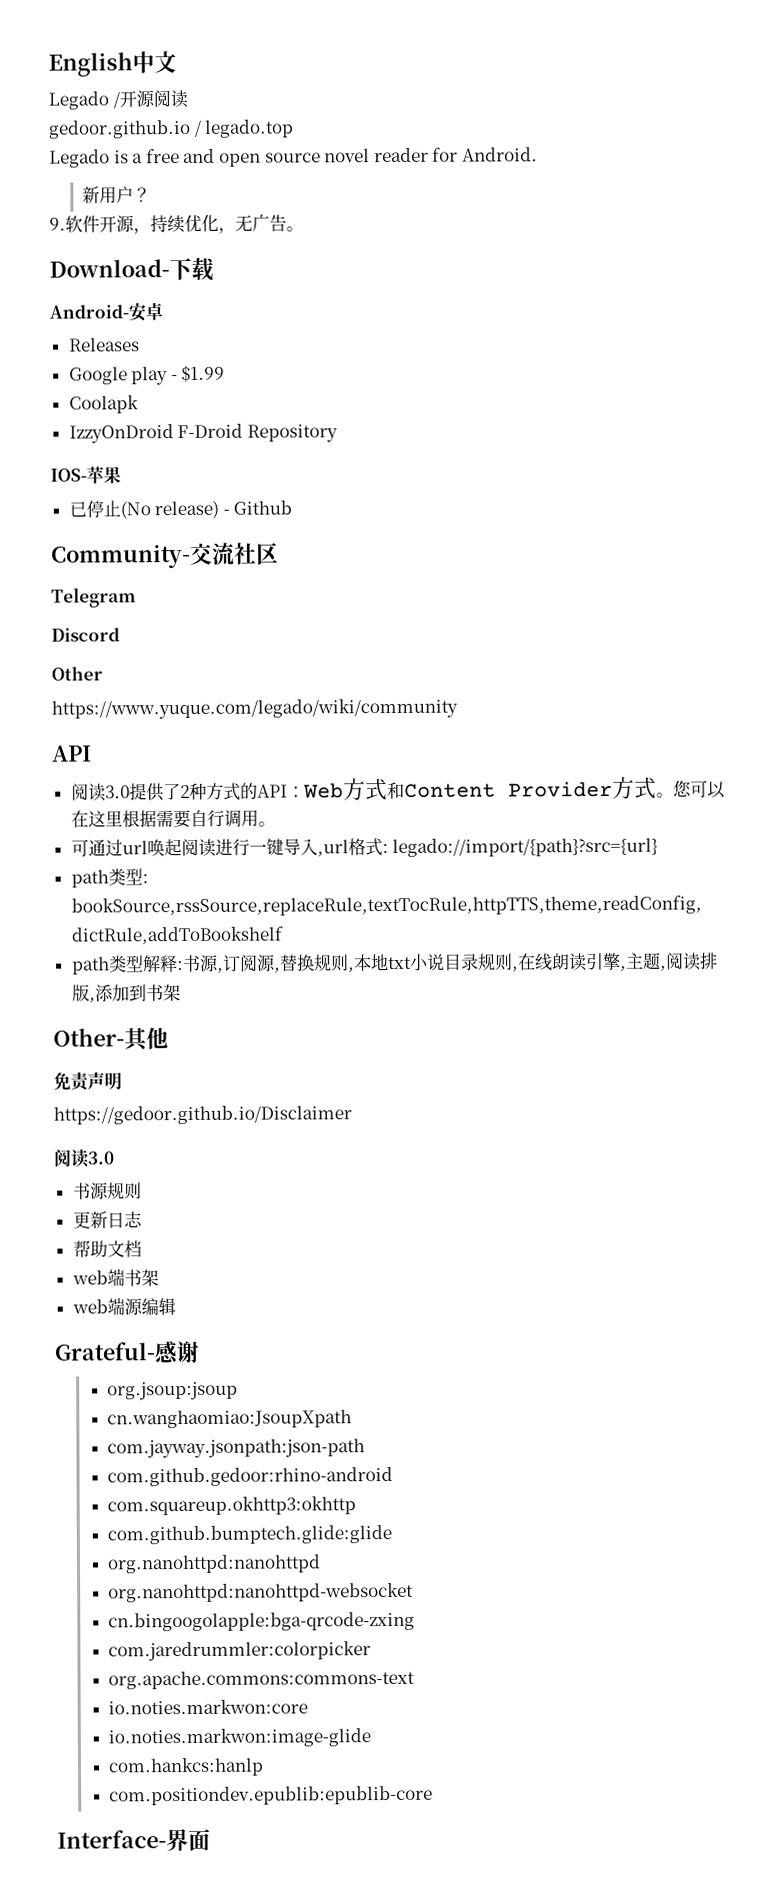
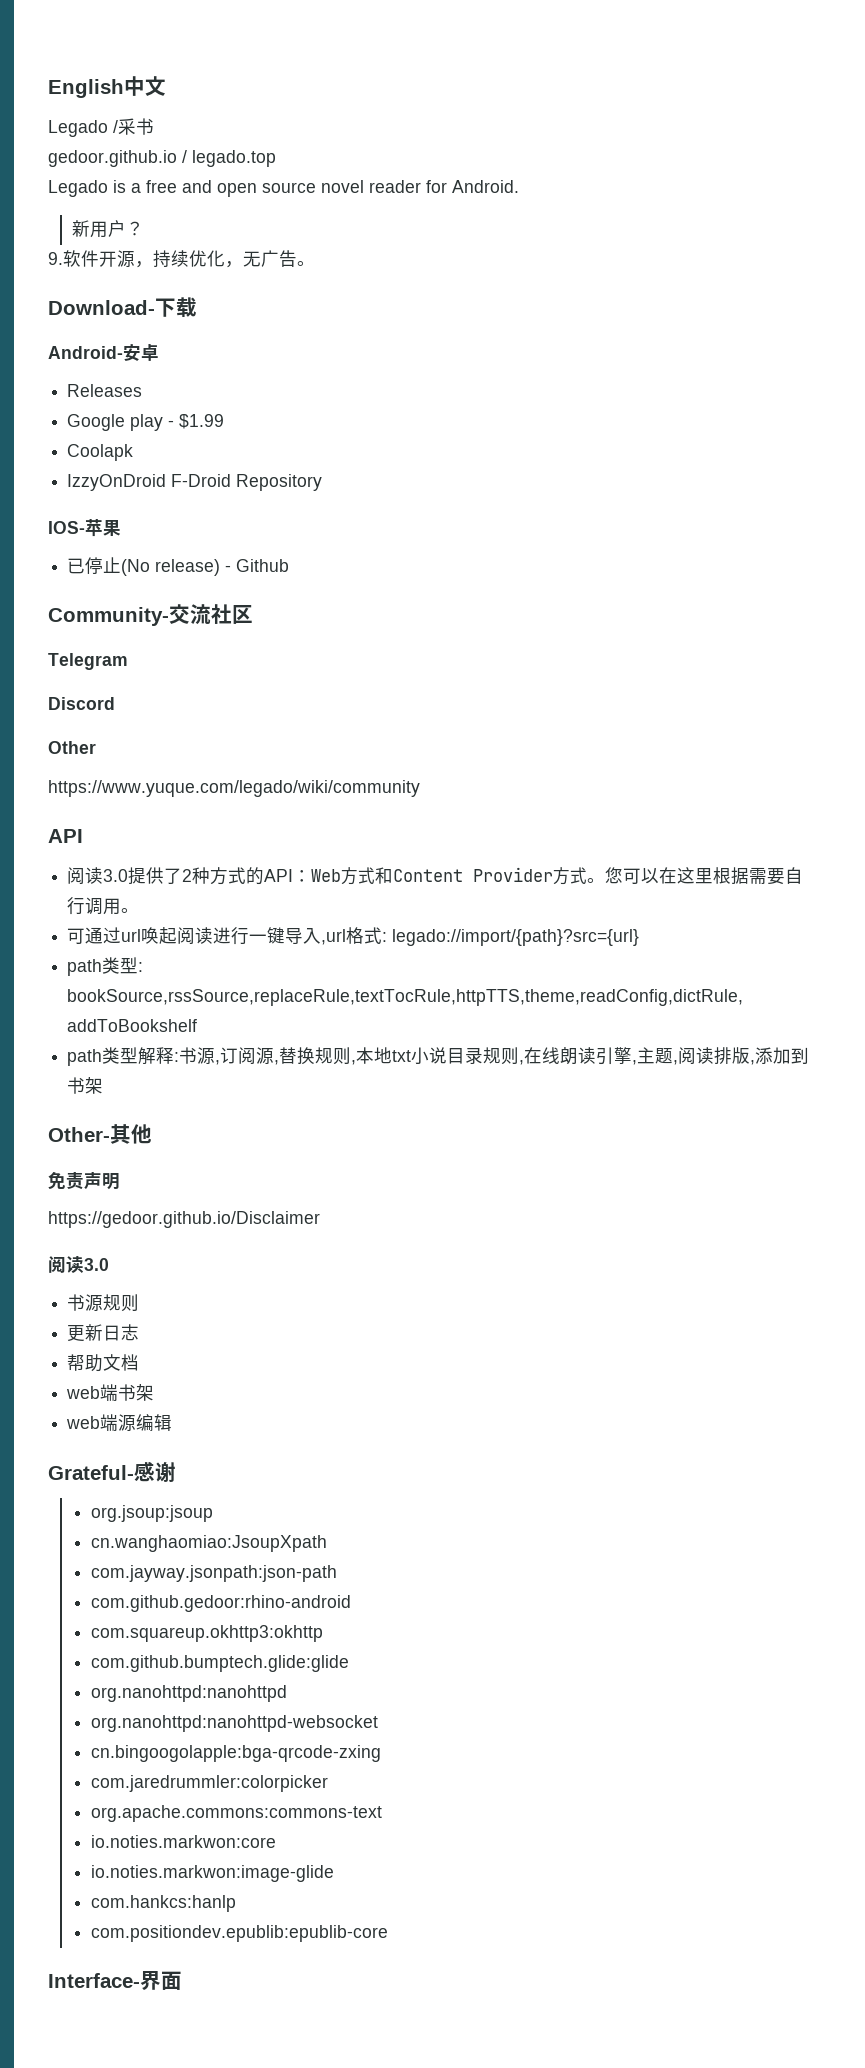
- Legado /开源阅读
+ Legado /采书

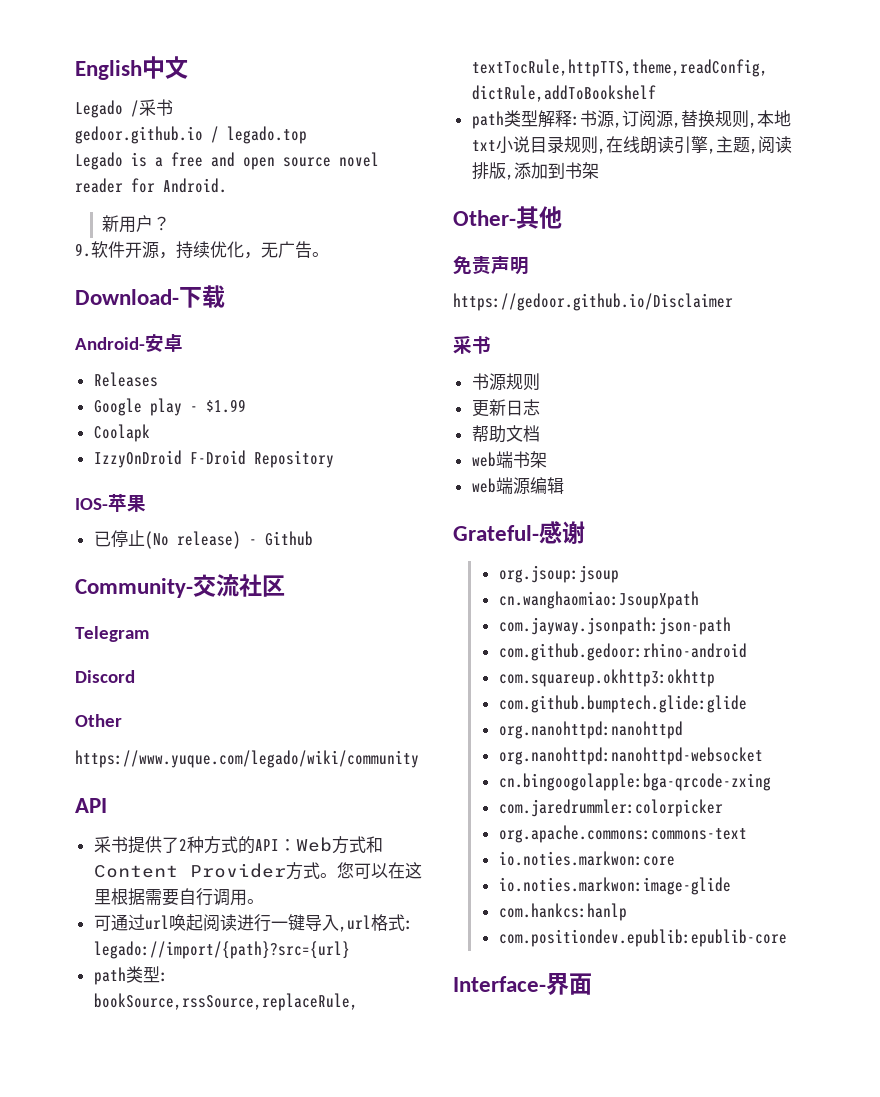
- 阅读3.0提供了2种方式的API：Web方式和Content Provider方式。
+ 采书提供了2种方式的API：Web方式和Content Provider方式。
  https://gedoor.github.io/Disclaimer
- 阅读3.0
+ 采书

